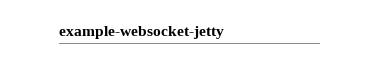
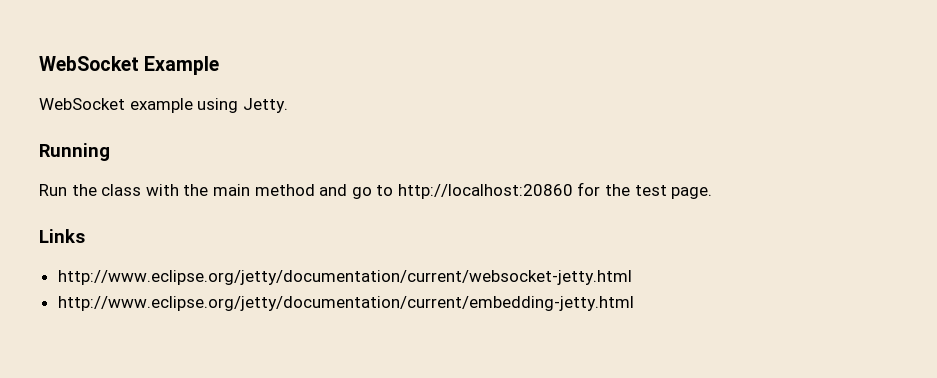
- example-websocket-jetty
+ WebSocket Example
+ WebSocket example using Jetty.
+ Running
+ Run the class with the main method and go to http://localhost:20860 for the test page.
+ Links
+ http://www.eclipse.org/jetty/documentation/current/websocket-jetty.html
+ http://www.eclipse.org/jetty/documentation/current/embedding-jetty.html

